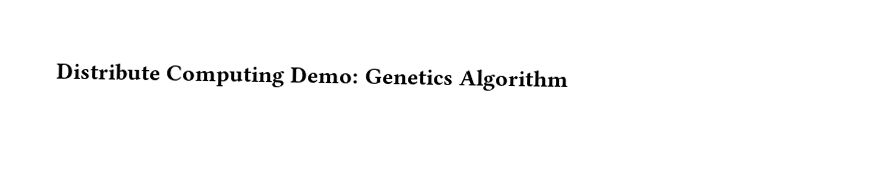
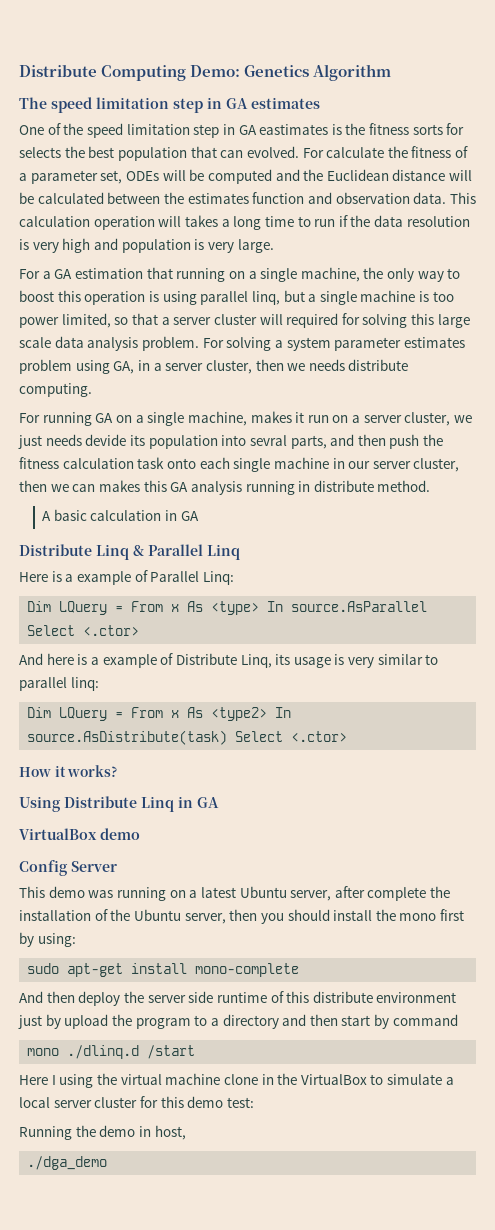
+ The speed limitation step in GA estimates
+ One of the speed limitation step in GA eastimates is the fitness sorts for selects the best population that can evolved. For calculate the fitness of a parameter set, ODEs will be computed and the Euclidean distance will be calculated between the estimates function and observation data. This calculation operation will takes a long time to run if the data resolution is very high and population is very large.
+ For a GA estimation that running on a single machine, the only way to boost this operation is using parallel linq, but a single machine is too power limited, so that a server cluster will required for solving this large scale data analysis problem. For solving a system parameter estimates problem using GA, in a server cluster, then we needs distribute computing.
+ For running GA on a single machine, makes it run on a server cluster, we just needs devide its population into sevral parts, and then push the fitness calculation task onto each single machine in our server cluster, then we can makes this GA analysis running in distribute method.
+ A basic calculation in GA
+ Distribute Linq & Parallel Linq
+ Here is a example of Parallel Linq:
+ Dim LQuery = From x As <type> In source.AsParallel Select <.ctor>
+ And here is a example of Distribute Linq, its usage is very similar to parallel linq:
+ Dim LQuery = From x As <type2> In source.AsDistribute(task) Select <.ctor>
+ How it works?
+ Using Distribute Linq in GA
+ VirtualBox demo
+ Config Server
+ This demo was running on a latest Ubuntu server, after complete the installation of the Ubuntu server, then you should install the mono first by using:
+ sudo apt-get install mono-complete
+ And then deploy the server side runtime of this distribute environment just by upload the program to a directory and then start by command
+ mono ./dlinq.d /start
+ Here I using the virtual machine clone in the VirtualBox to simulate a local server cluster for this demo test:
+ Running the demo in host,
+ ./dga_demo

